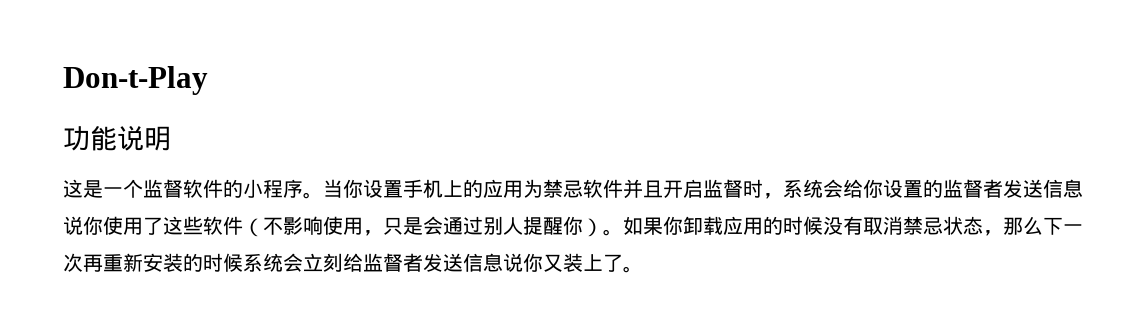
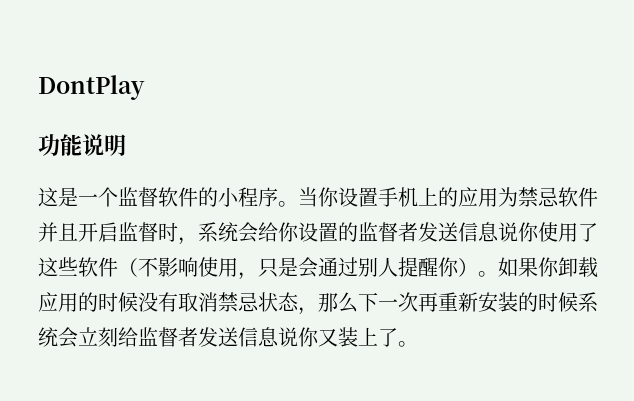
- Don-t-Play
+ DontPlay

